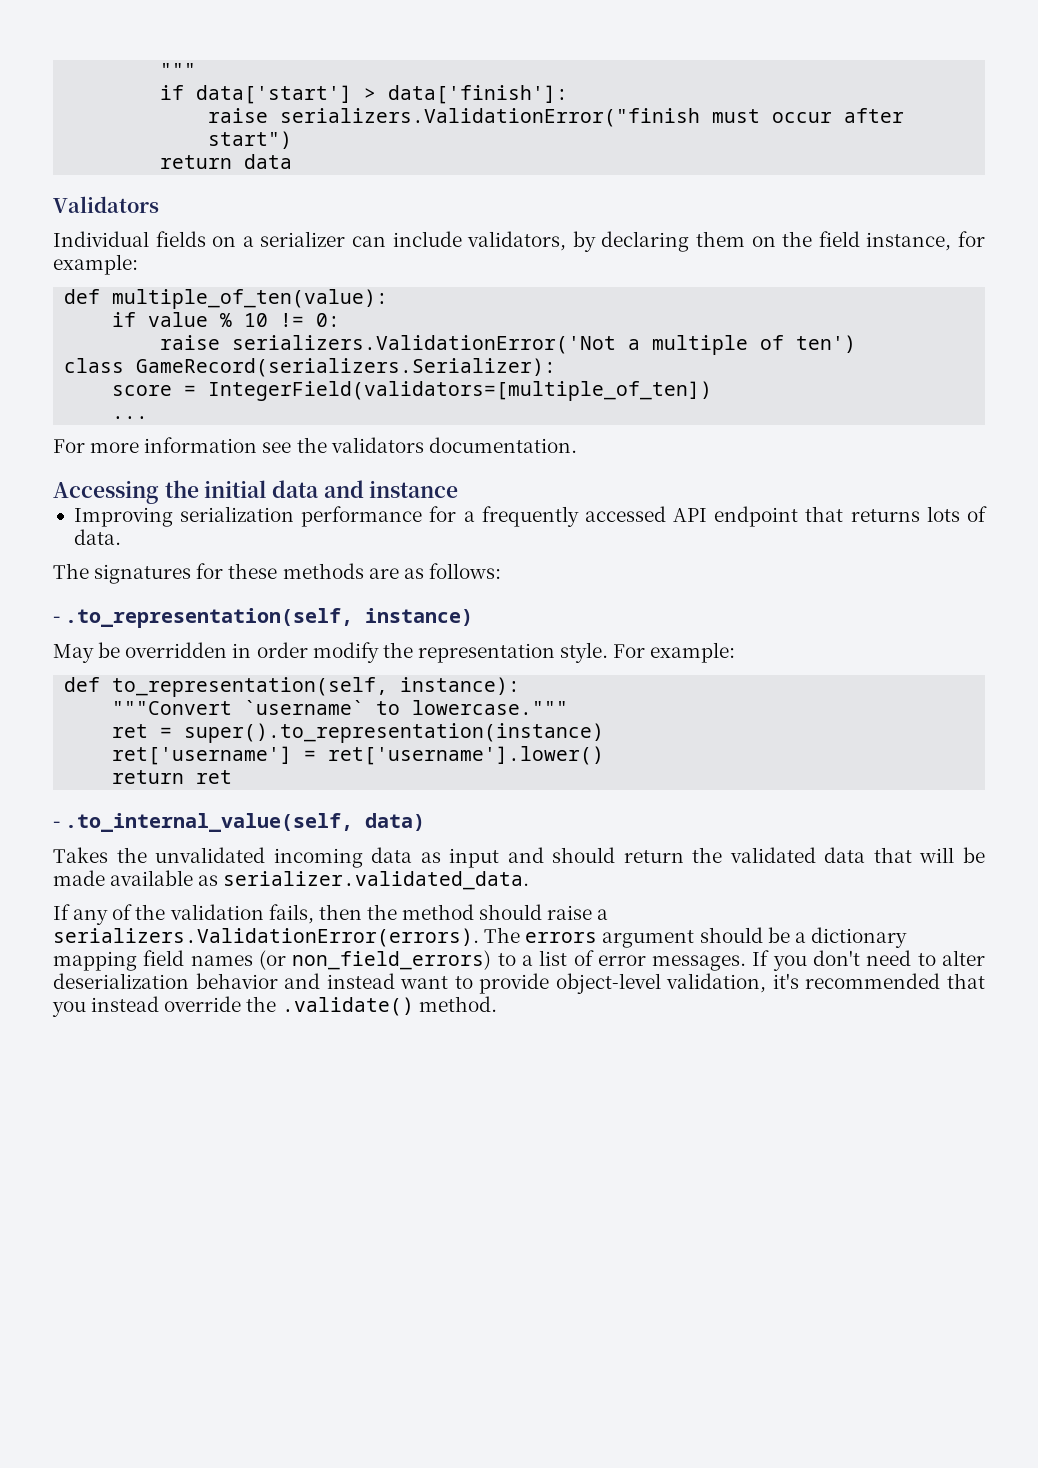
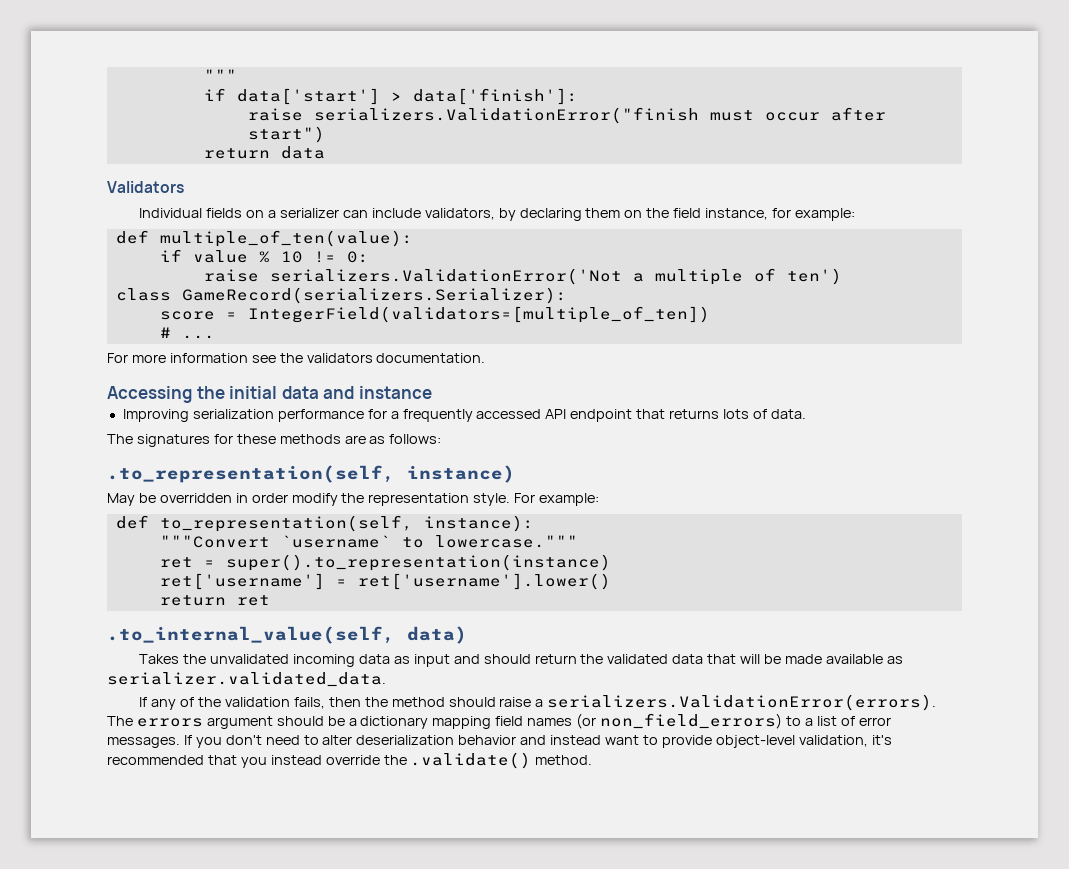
- ...
+ # ...
- - .to_representation(self, instance)
+ .to_representation(self, instance)
- - .to_internal_value(self, data)
+ .to_internal_value(self, data)

